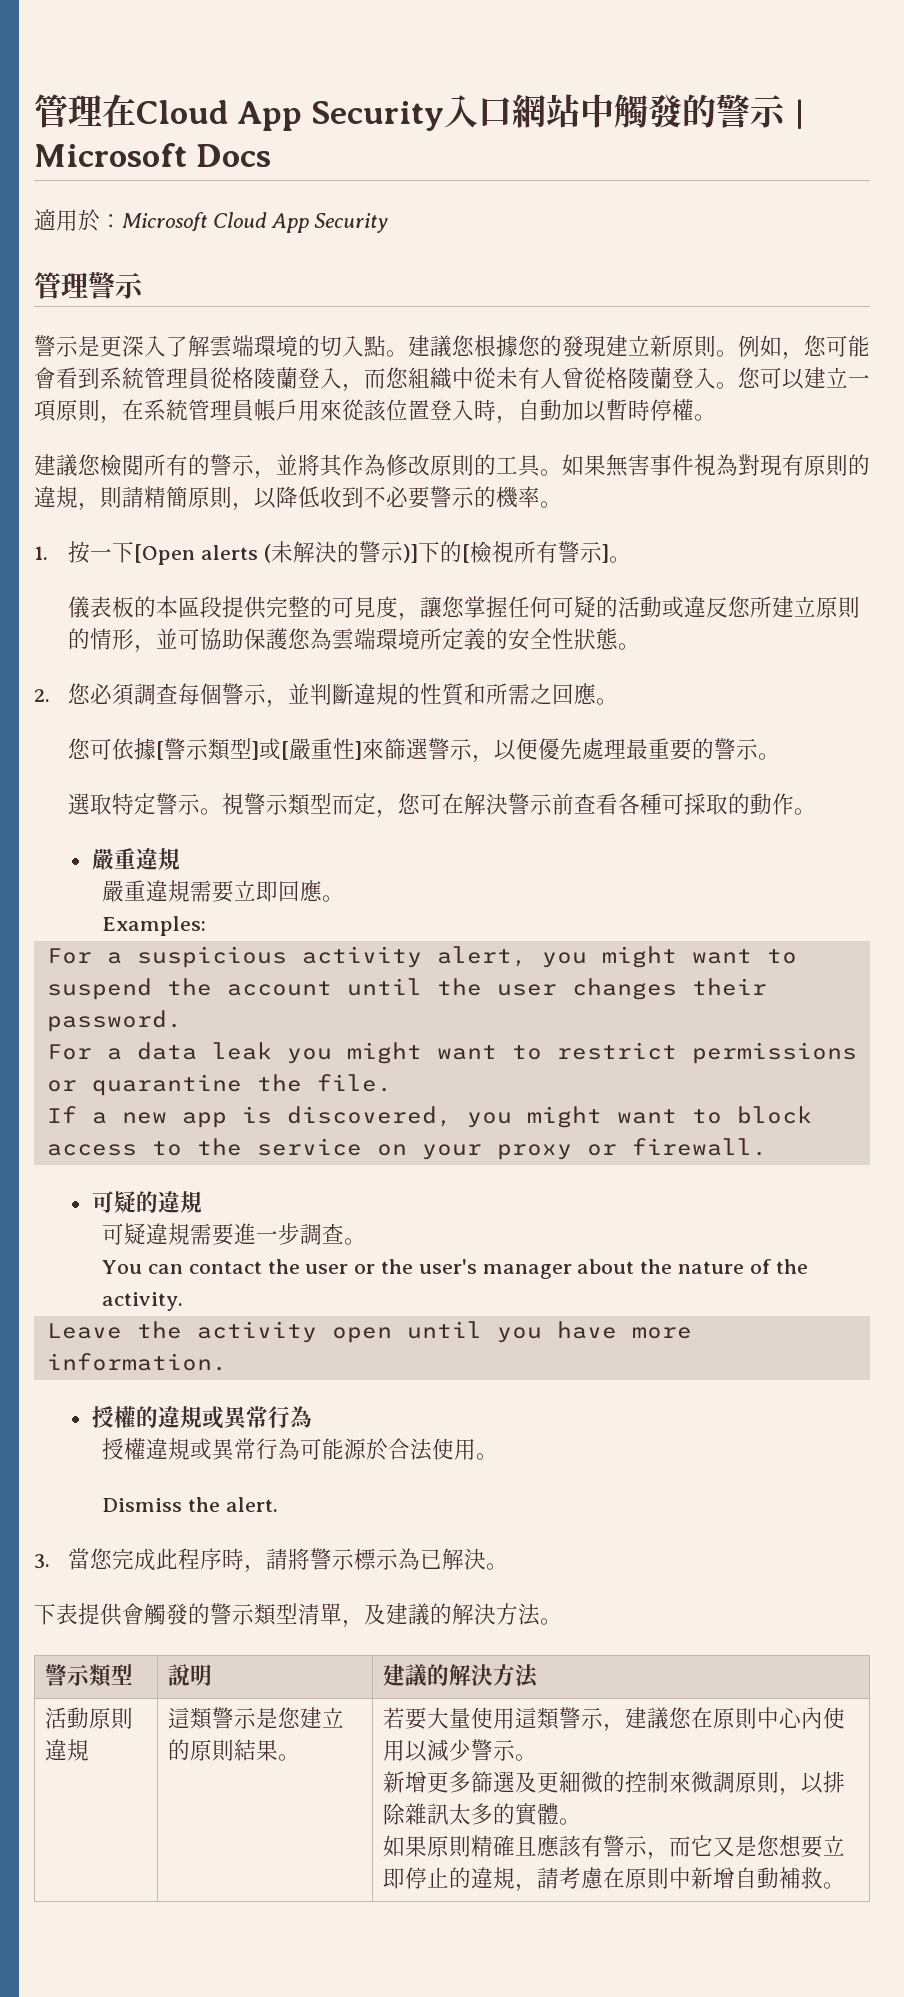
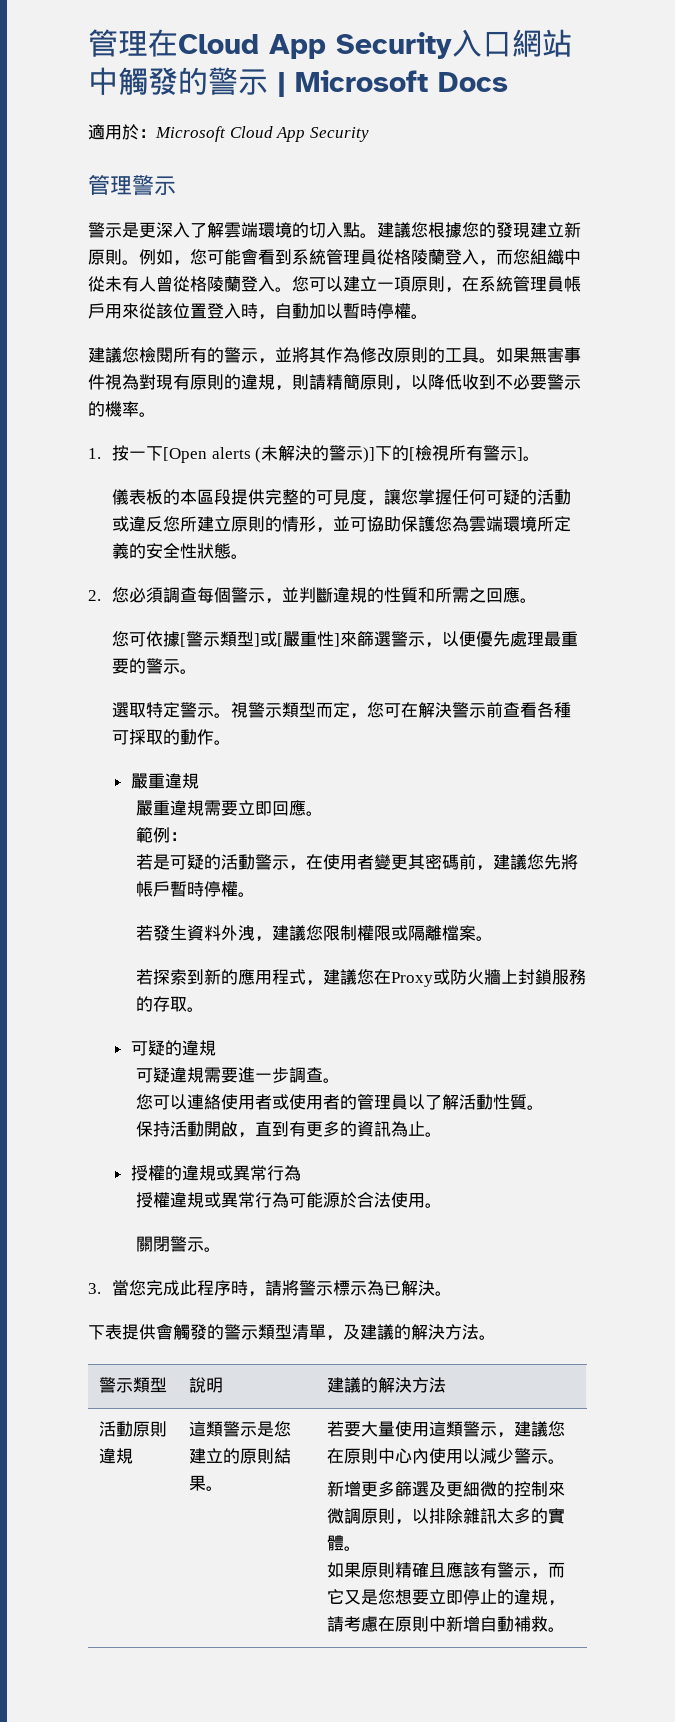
- Examples:
- For a suspicious activity alert, you might want to suspend the account until the user changes their password.
- For a data leak you might want to restrict permissions or quarantine the file.
- If a new app is discovered, you might want to block access to the service on your proxy or firewall.
+ 範例：
+ 若是可疑的活動警示，在使用者變更其密碼前，建議您先將帳戶暫時停權。
+ 若發生資料外洩，建議您限制權限或隔離檔案。
+ 若探索到新的應用程式，建議您在Proxy或防火牆上封鎖服務的存取。
- You can contact the user or the user's manager about the nature of the activity.
- Leave the activity open until you have more information.
+ 您可以連絡使用者或使用者的管理員以了解活動性質。
+ 保持活動開啟，直到有更多的資訊為止。
- Dismiss the alert.
+ 關閉警示。

